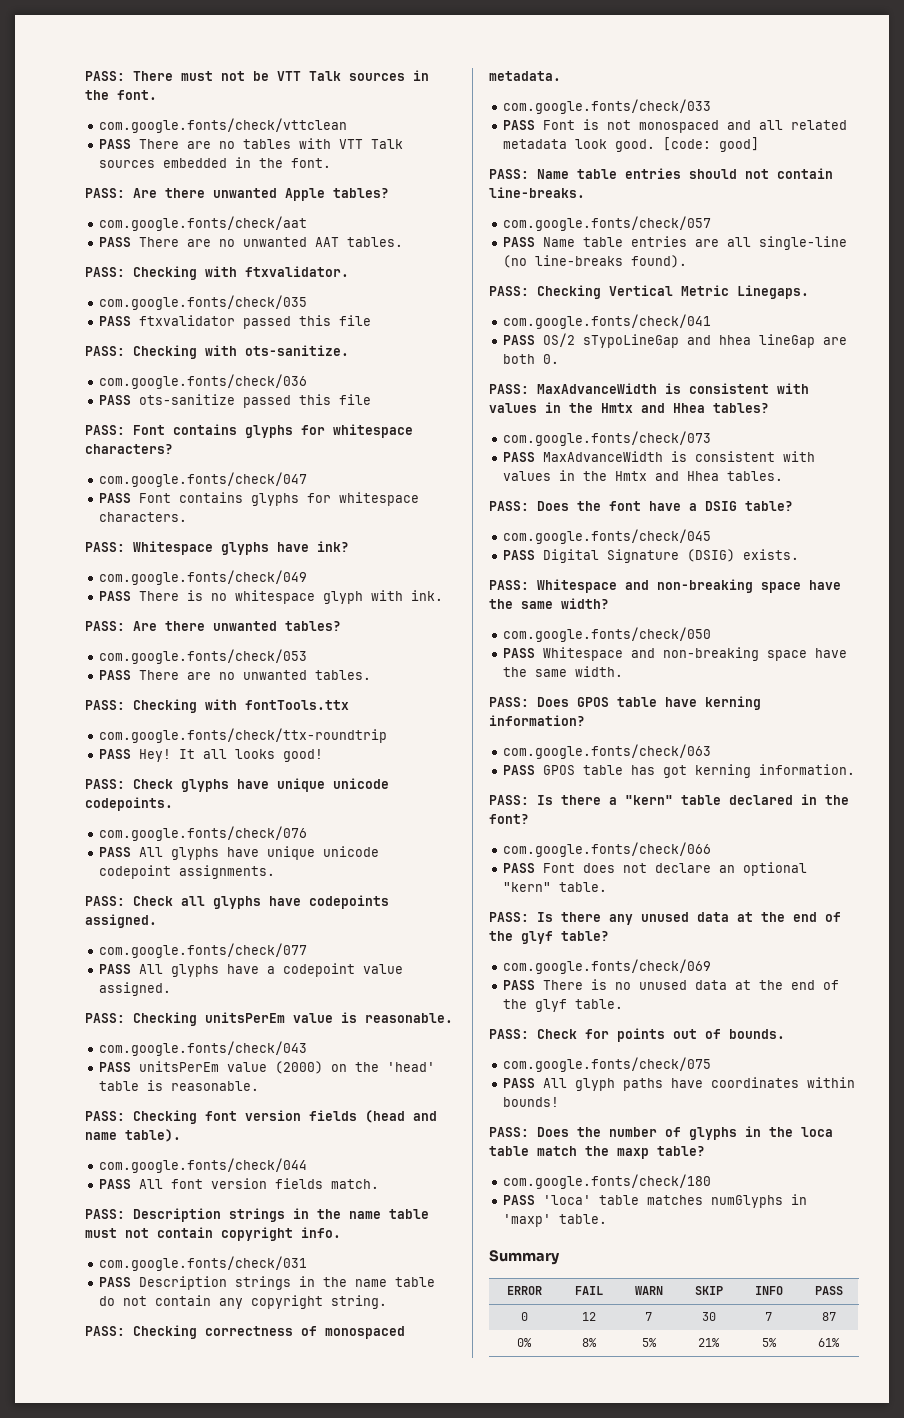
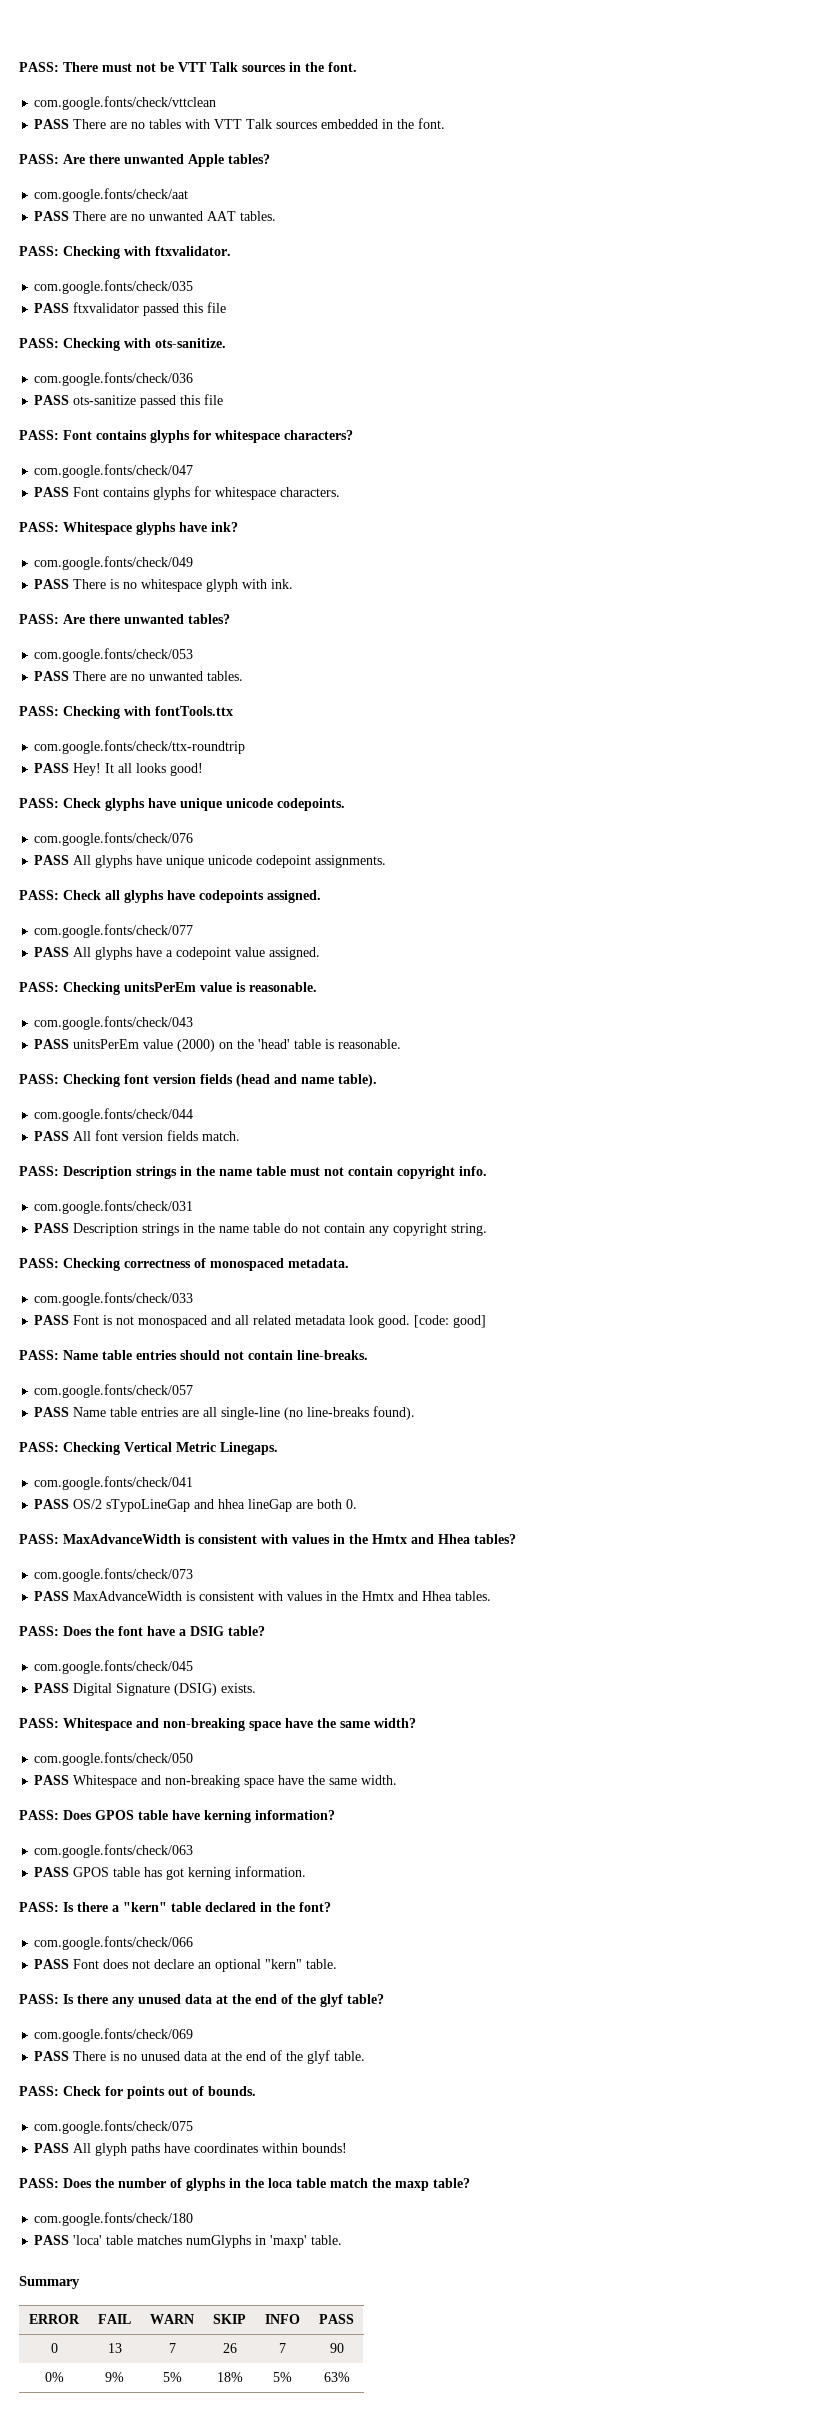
- 0 | 12 | 7 | 30 | 7 | 87
+ 0 | 13 | 7 | 26 | 7 | 90
- 0% | 8% | 5% | 21% | 5% | 61%
+ 0% | 9% | 5% | 18% | 5% | 63%

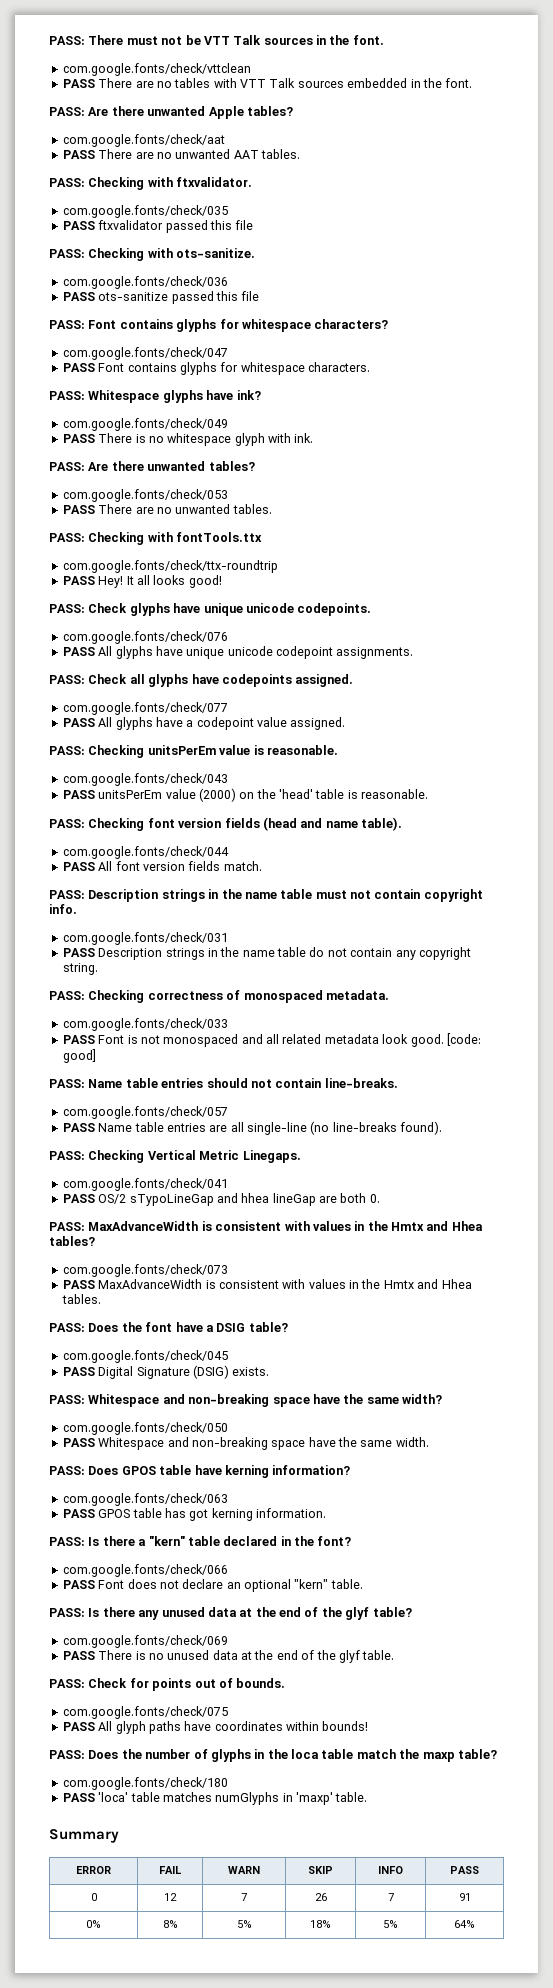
- 0 | 13 | 7 | 26 | 7 | 90
+ 0 | 12 | 7 | 26 | 7 | 91
- 0% | 9% | 5% | 18% | 5% | 63%
+ 0% | 8% | 5% | 18% | 5% | 64%

